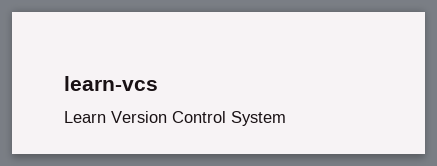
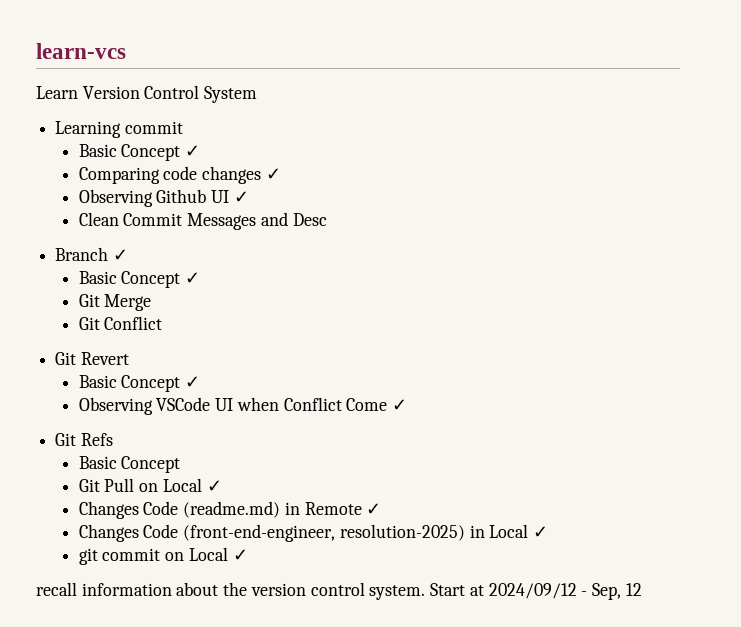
+ Learning commit
+ Basic Concept ✓
+ Comparing code changes ✓
+ Observing Github UI ✓
+ Clean Commit Messages and Desc
+ Branch ✓
+ Basic Concept ✓
+ Git Merge
+ Git Conflict
+ Git Revert
+ Basic Concept ✓
+ Observing VSCode UI when Conflict Come ✓
+ Git Refs
+ Basic Concept
+ Git Pull on Local ✓
+ Changes Code (readme.md) in Remote ✓
+ Changes Code (front-end-engineer, resolution-2025) in Local ✓
+ git commit on Local ✓
+ recall information about the version control system. Start at 2024/09/12 - Sep, 12

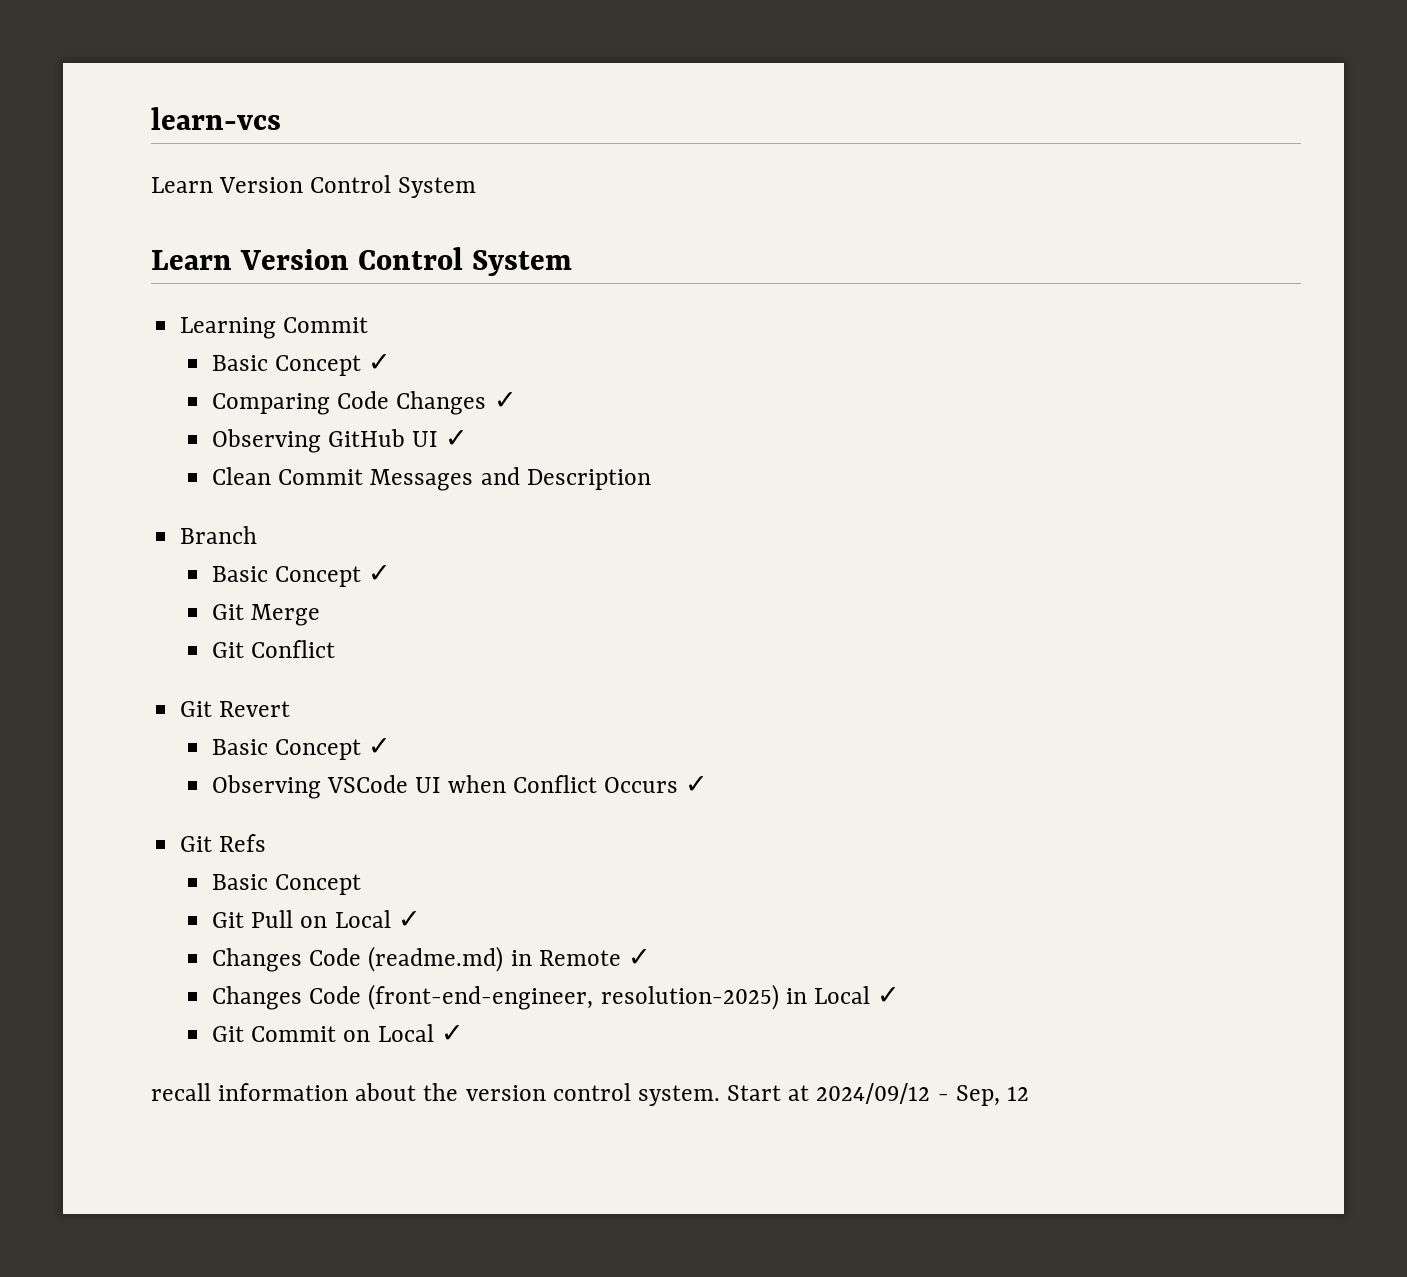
  learn-vcs
+ Learn Version Control System
- Learning commit
+ Learning Commit
- Comparing code changes ✓
- Observing Github UI ✓
+ Comparing Code Changes ✓
+ Observing GitHub UI ✓
- Clean Commit Messages and Desc
+ Clean Commit Messages and Description
- Branch ✓
+ Branch
- Observing VSCode UI when Conflict Come ✓
+ Observing VSCode UI when Conflict Occurs ✓
- git commit on Local ✓
+ Git Commit on Local ✓

